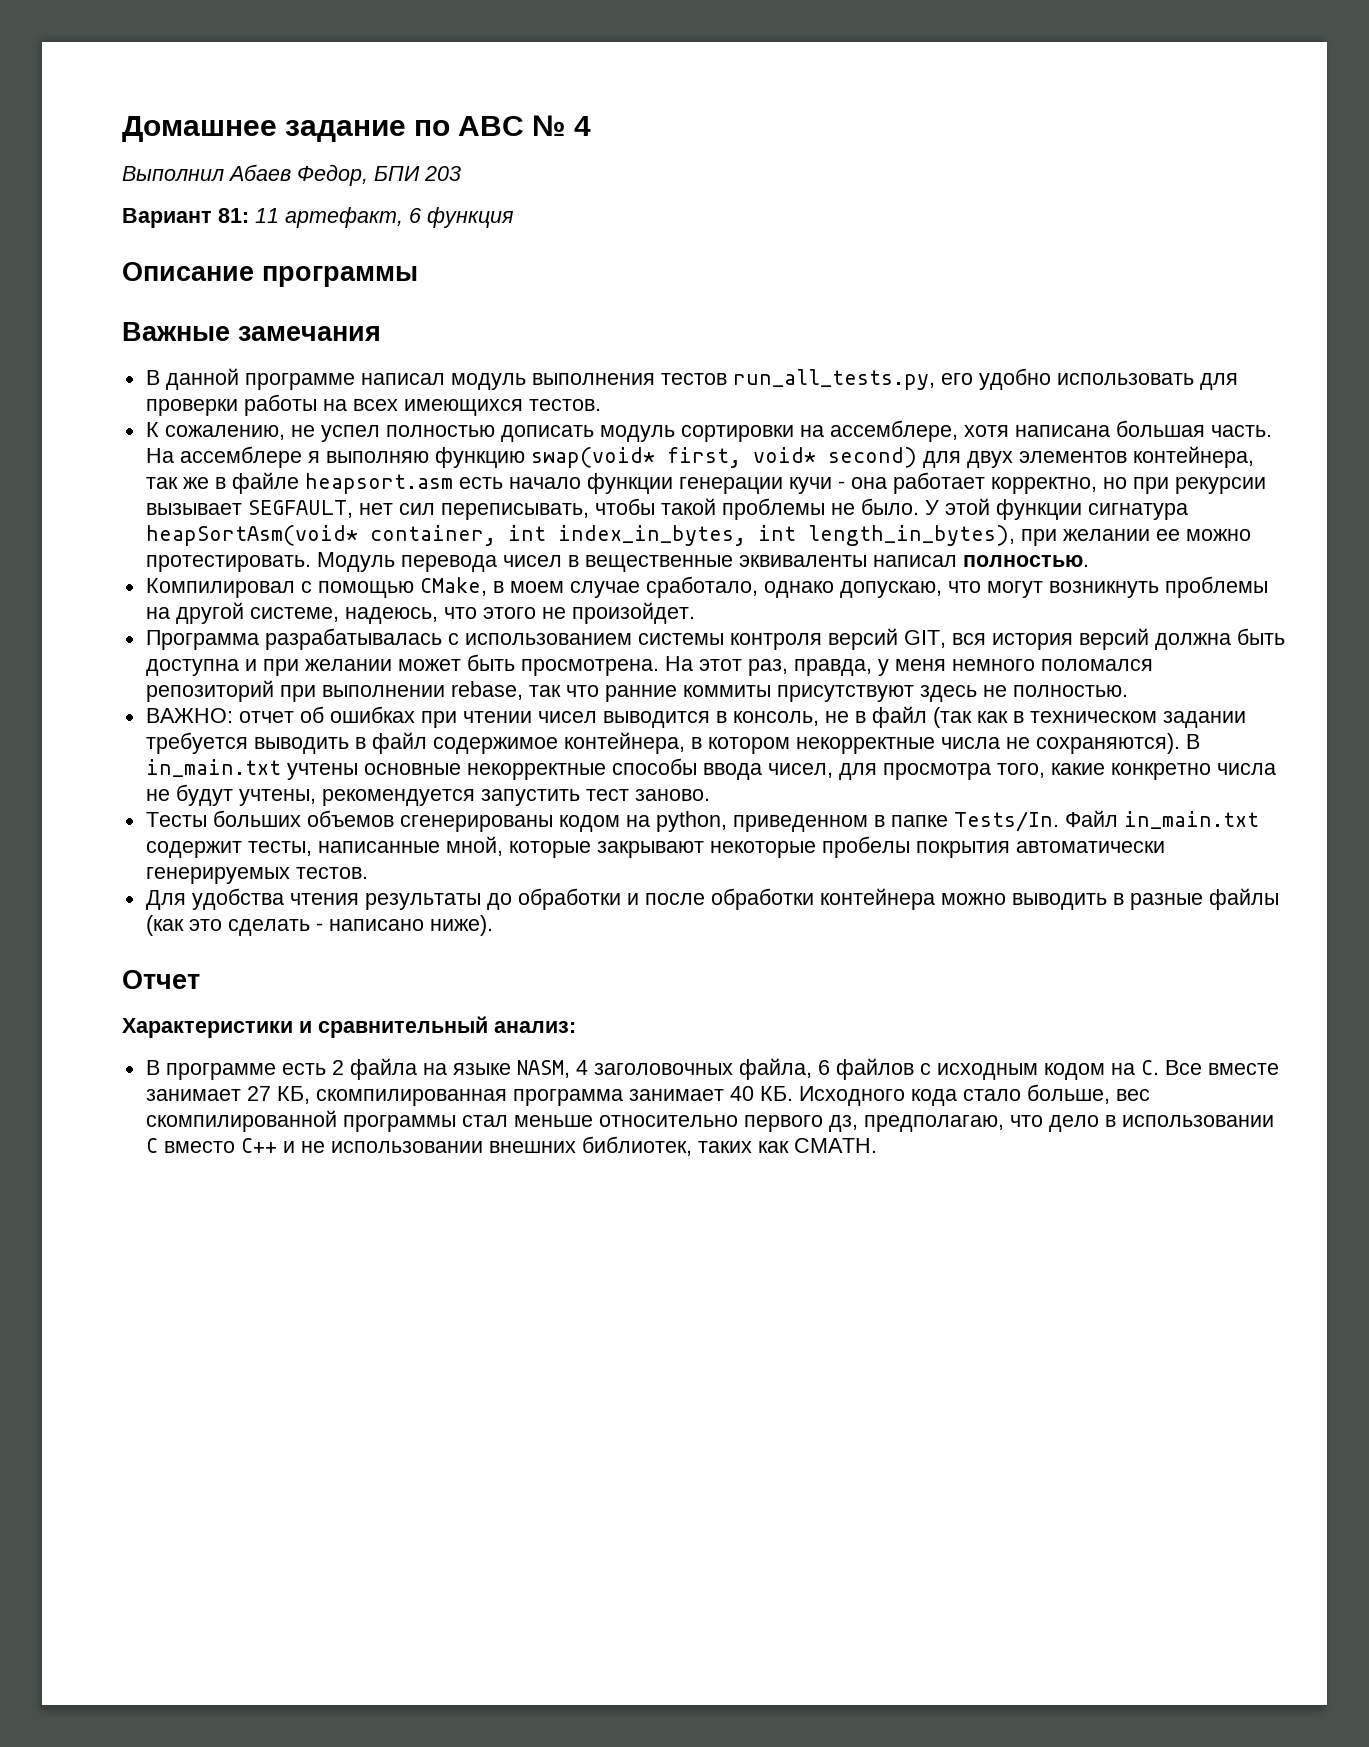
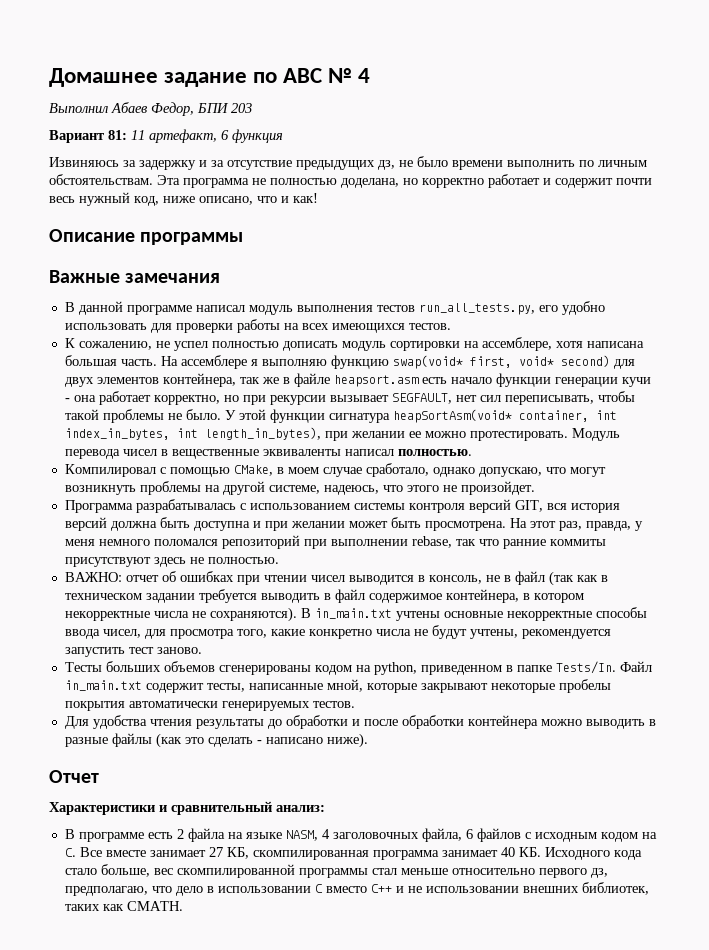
+ Извиняюсь за задержку и за отсутствие предыдущих дз, не было времени выполнить по личным обстоятельствам. Эта программа не полностью доделана, но корректно работает и содержит почти весь нужный код, ниже описано, что и как!

